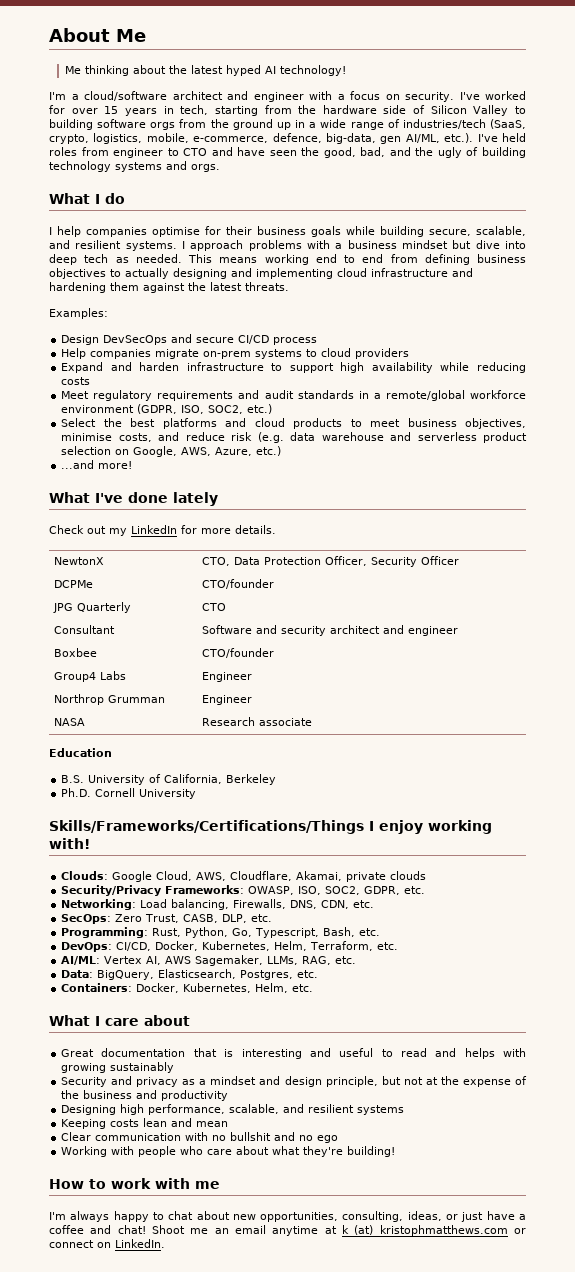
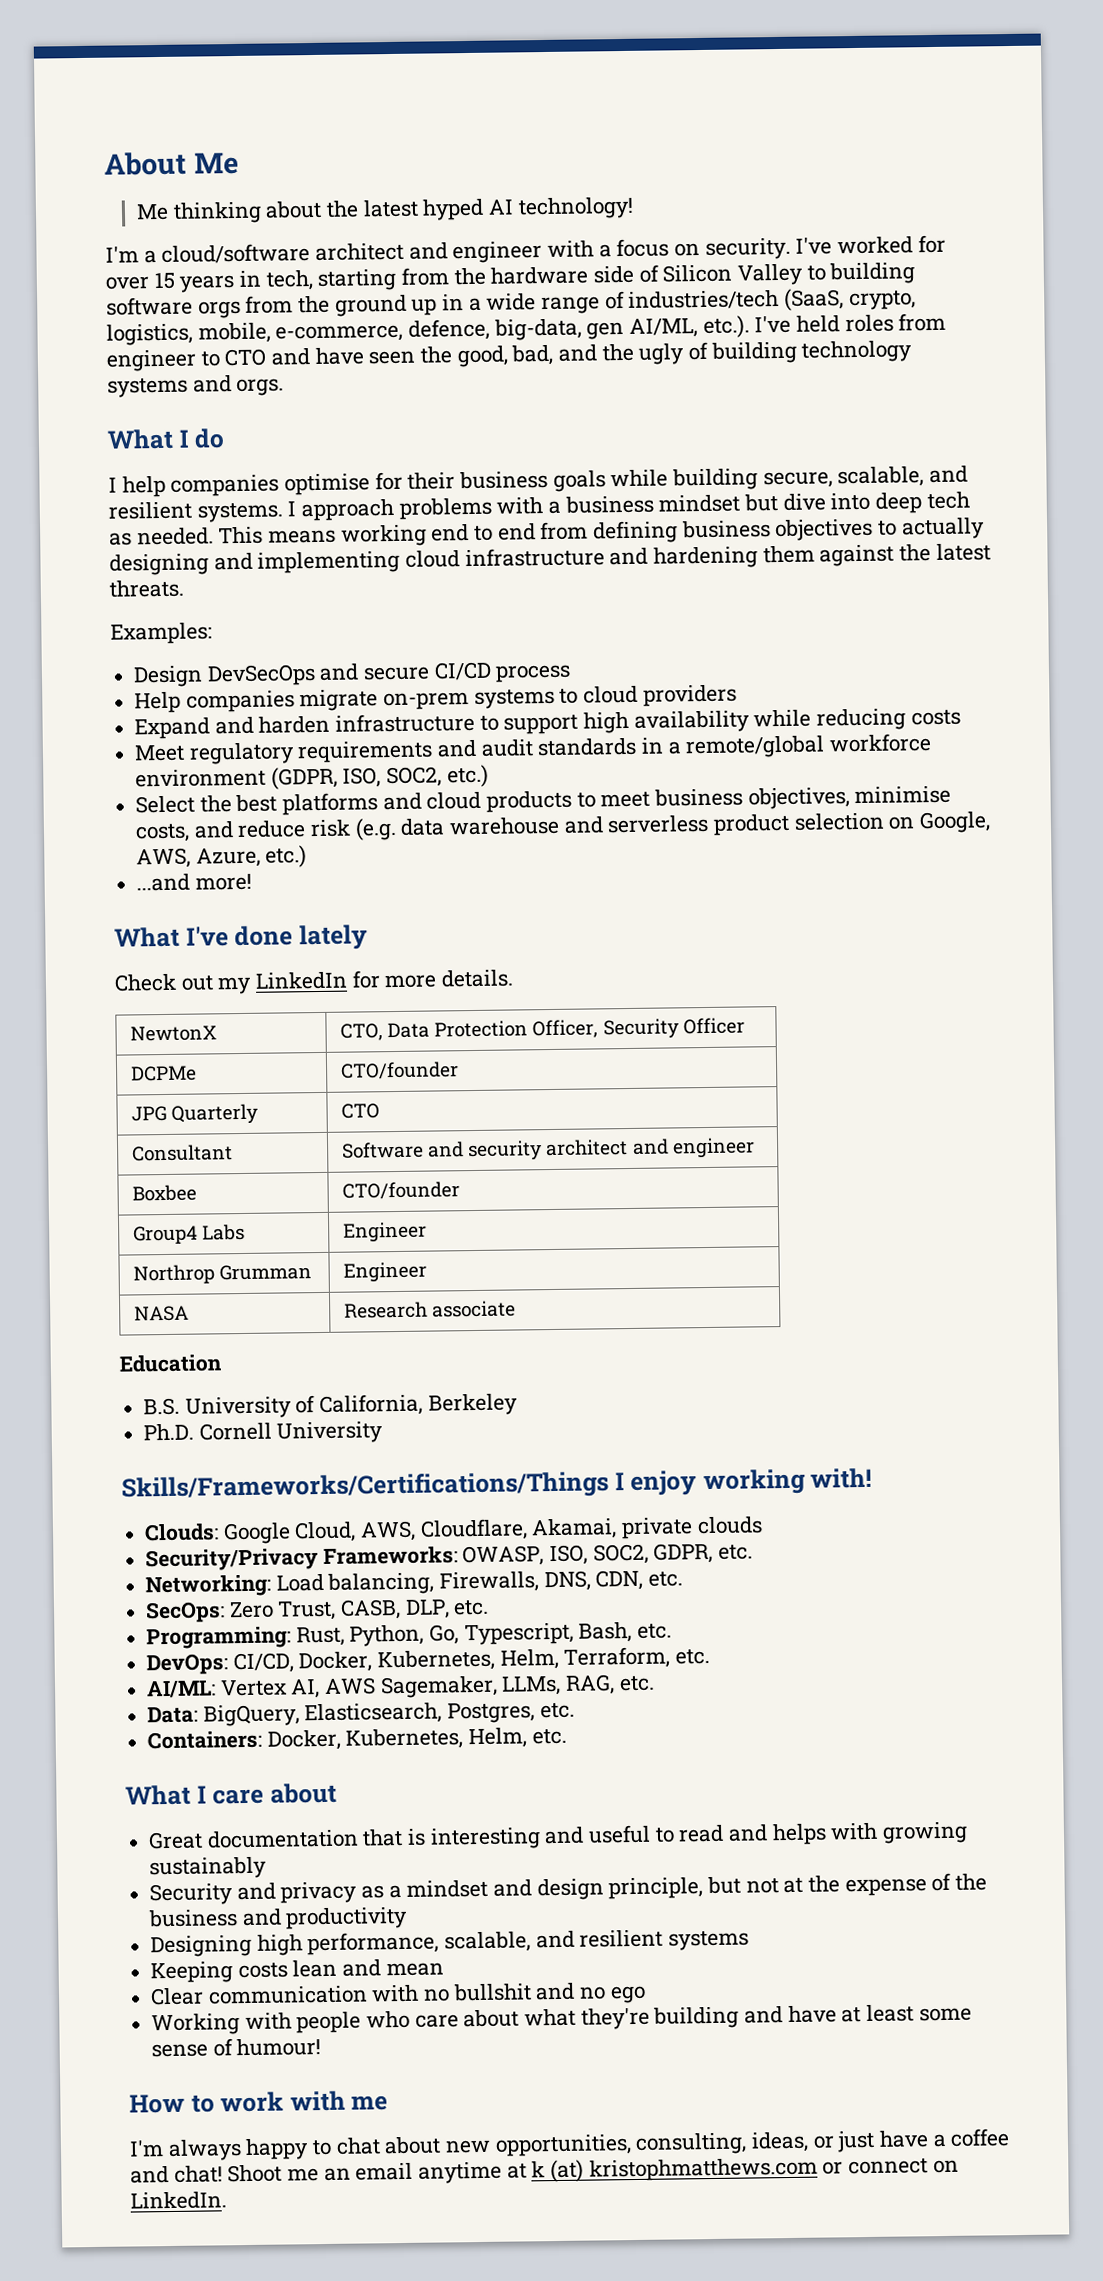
- Working with people who care about what they're building!
+ Working with people who care about what they're building and have at least some sense of humour!

